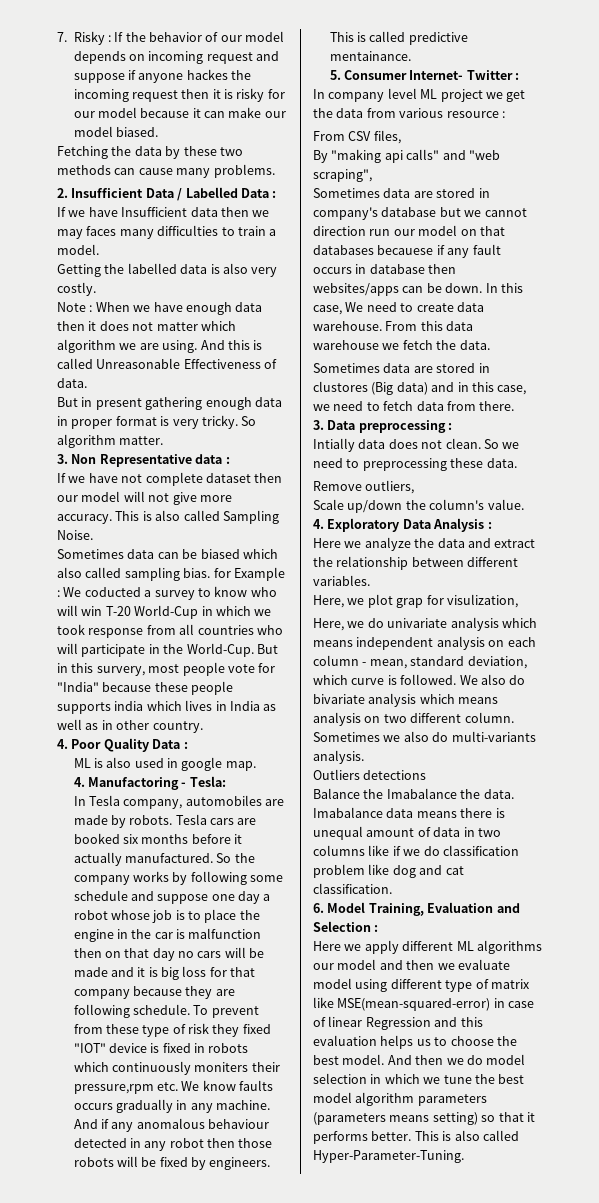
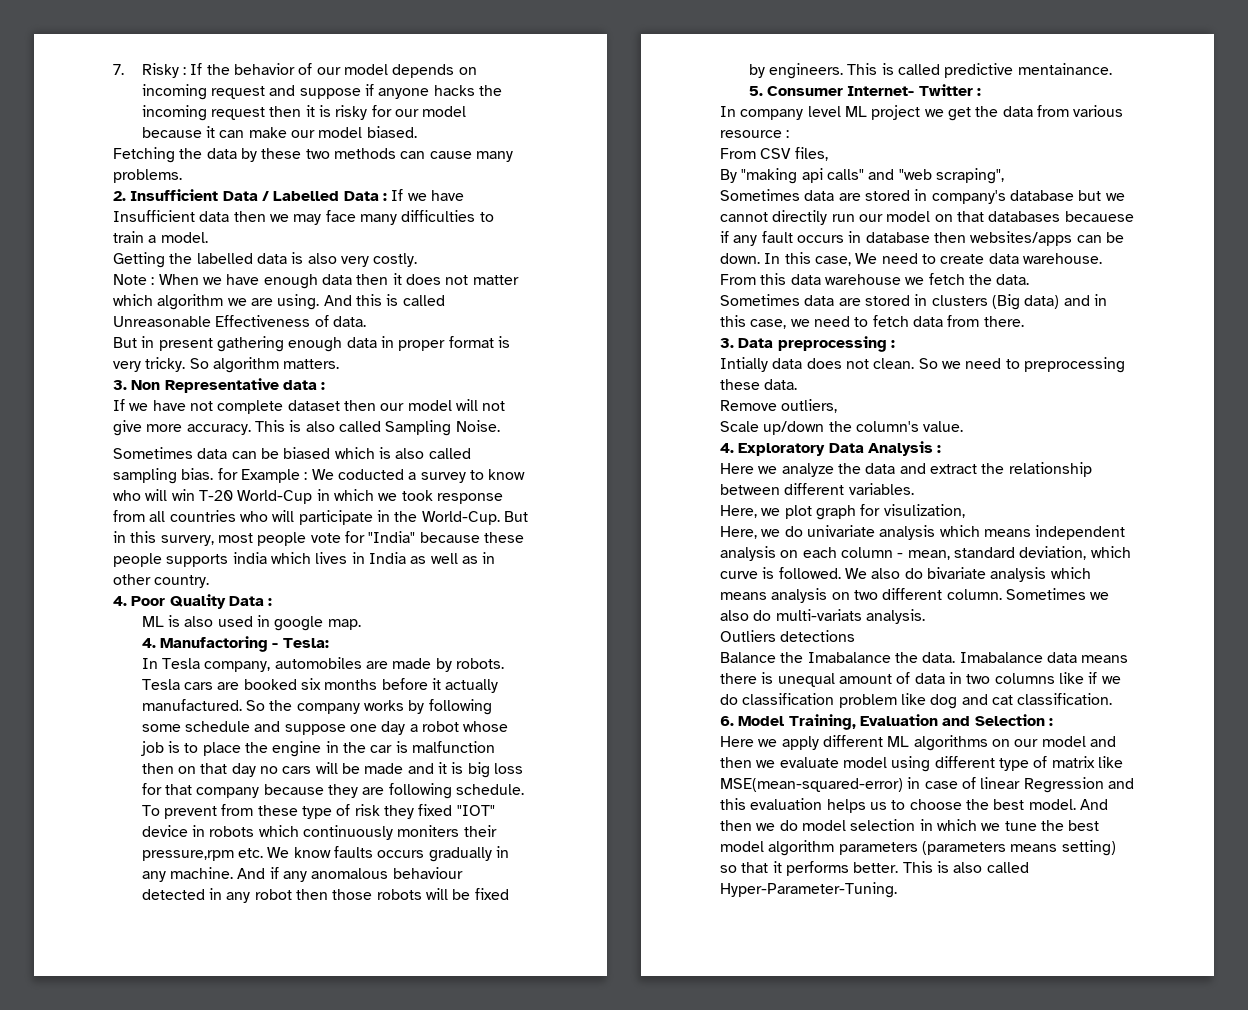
- 7. Risky : If the behavior of our model depends on incoming request and suppose if anyone hackes the incoming request then it is risky for our model because it can make our model biased.
+ 7. Risky : If the behavior of our model depends on incoming request and suppose if anyone hacks the incoming request then it is risky for our model because it can make our model biased.
- 2. Insufficient Data / Labelled Data : If we have Insufficient data then we may faces many difficulties to train a model.
+ 2. Insufficient Data / Labelled Data : If we have Insufficient data then we may face many difficulties to train a model.
- So algorithm matter.
+ So algorithm matters.
- Sometimes data can be biased which also called sampling bias. for Example : We coducted a survey to know who will win T-20 World-Cup in which we took response from all countries who will participate in the World-Cup.
+ Sometimes data can be biased which is also called sampling bias. for Example : We coducted a survey to know who will win T-20 World-Cup in which we took response from all countries who will participate in the World-Cup.
- To prevent from these type of risk they fixed "IOT" device is fixed in robots which continuously moniters their pressure,rpm etc. We know faults occurs gradually in any machine.
+ To prevent from these type of risk they fixed "IOT" device in robots which continuously moniters their pressure,rpm etc. We know faults occurs gradually in any machine.
- Sometimes data are stored in company's database but we cannot direction run our model on that databases becauese if any fault occurs in database then websites/apps can be down.
+ Sometimes data are stored in company's database but we cannot directily run our model on that databases becauese if any fault occurs in database then websites/apps can be down.
- Sometimes data are stored in clustores (Big data) and in this case, we need to fetch data from there.
+ Sometimes data are stored in clusters (Big data) and in this case, we need to fetch data from there.
- Here, we plot grap for visulization,
+ Here, we plot graph for visulization,
- Sometimes we also do multi-variants analysis.
+ Sometimes we also do multi-variats analysis.
- Here we apply different ML algorithms our model and then we evaluate model using different type of matrix like MSE(mean-squared-error) in case of linear Regression and this evaluation helps us to choose the best model.
+ Here we apply different ML algorithms on our model and then we evaluate model using different type of matrix like MSE(mean-squared-error) in case of linear Regression and this evaluation helps us to choose the best model.

